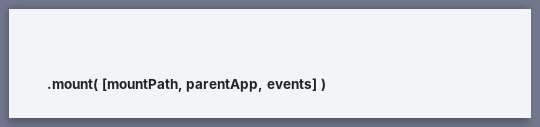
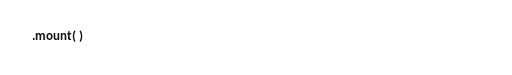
- .mount( [mountPath, parentApp, events] )
+ .mount( )

